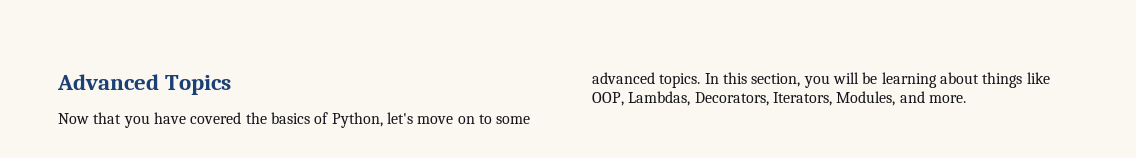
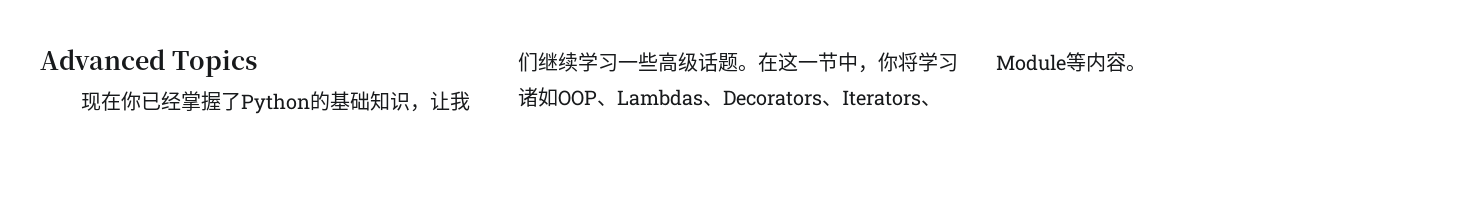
- Now that you have covered the basics of Python, let's move on to some advanced topics. In this section, you will be learning about things like OOP, Lambdas, Decorators, Iterators, Modules, and more.
+ 现在你已经掌握了Python的基础知识，让我们继续学习一些高级话题。在这一节中，你将学习诸如OOP、Lambdas、Decorators、Iterators、Module等内容。

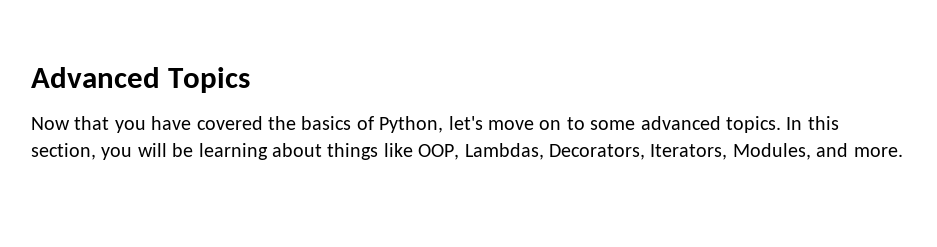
- 现在你已经掌握了Python的基础知识，让我们继续学习一些高级话题。在这一节中，你将学习诸如OOP、Lambdas、Decorators、Iterators、Module等内容。
+ Now that you have covered the basics of Python, let's move on to some advanced topics. In this section, you will be learning about things like OOP, Lambdas, Decorators, Iterators, Modules, and more.

